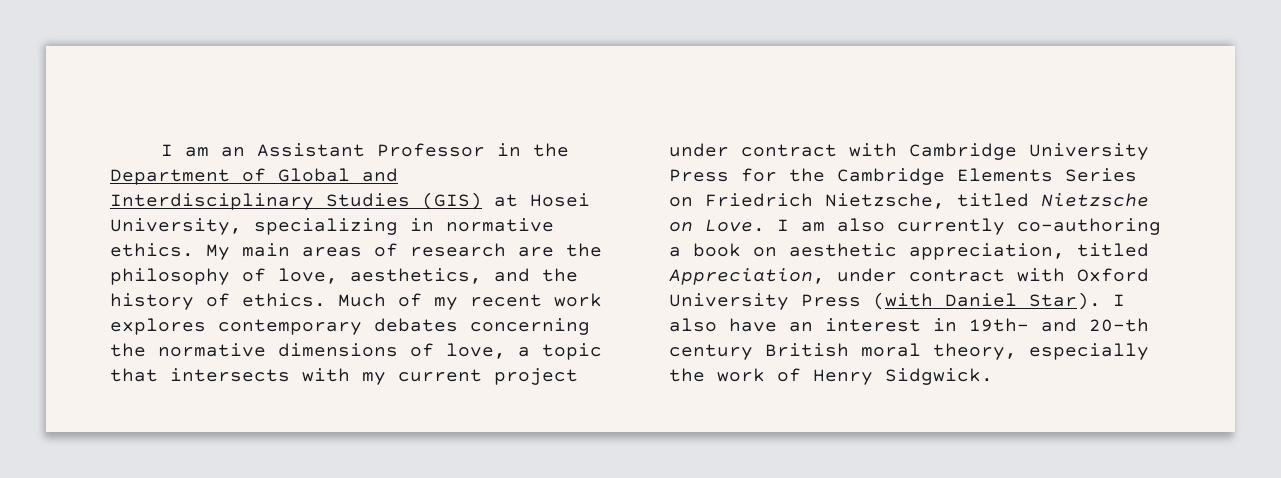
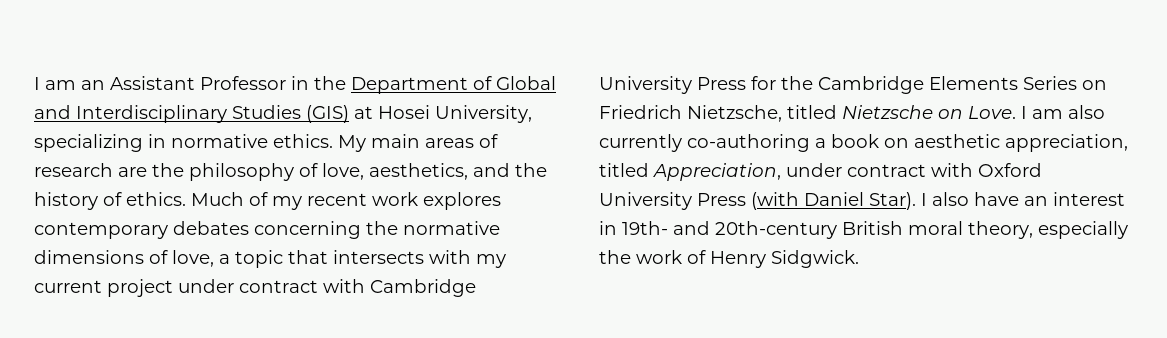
- I also have an interest in 19th- and 20-th century British moral theory, especially the work of Henry Sidgwick.
+ I also have an interest in 19th- and 20th-century British moral theory, especially the work of Henry Sidgwick.

